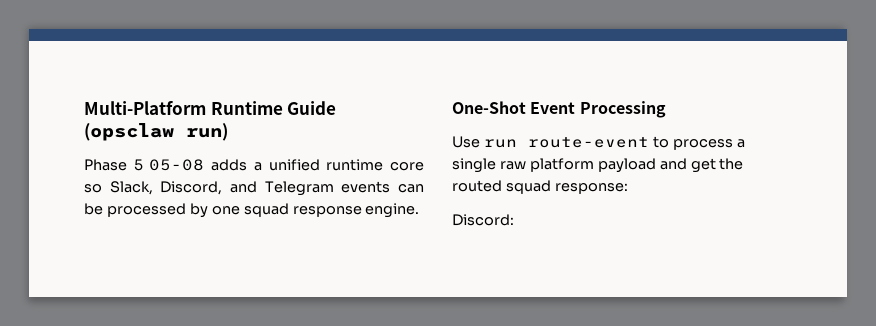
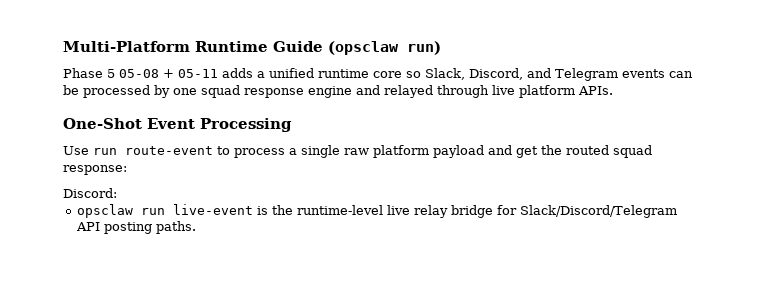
- Phase 5 05-08 adds a unified runtime core so Slack, Discord, and Telegram events can be processed by one squad response engine.
+ Phase 5 05-08 + 05-11 adds a unified runtime core so Slack, Discord, and Telegram events can be processed by one squad response engine and relayed through live platform APIs.
+ opsclaw run live-event is the runtime-level live relay bridge for Slack/Discord/Telegram API posting paths.

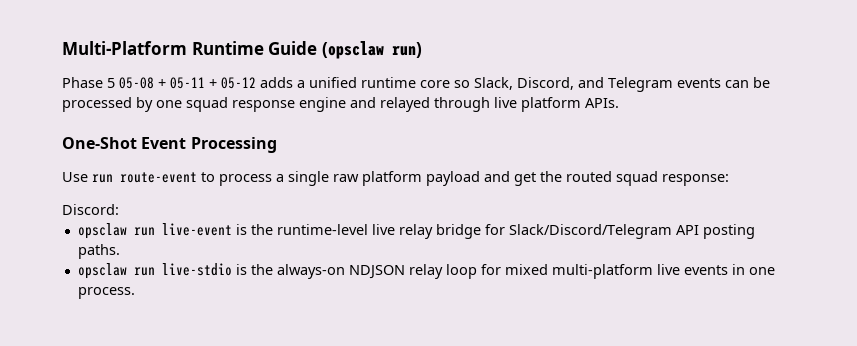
- Phase 5 05-08 + 05-11 adds a unified runtime core so Slack, Discord, and Telegram events can be processed by one squad response engine and relayed through live platform APIs.
+ Phase 5 05-08 + 05-11 + 05-12 adds a unified runtime core so Slack, Discord, and Telegram events can be processed by one squad response engine and relayed through live platform APIs.
+ opsclaw run live-stdio is the always-on NDJSON relay loop for mixed multi-platform live events in one process.

